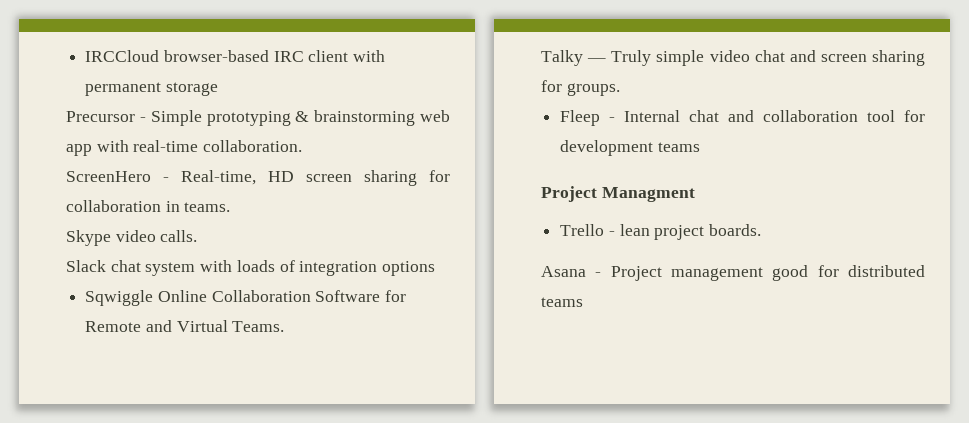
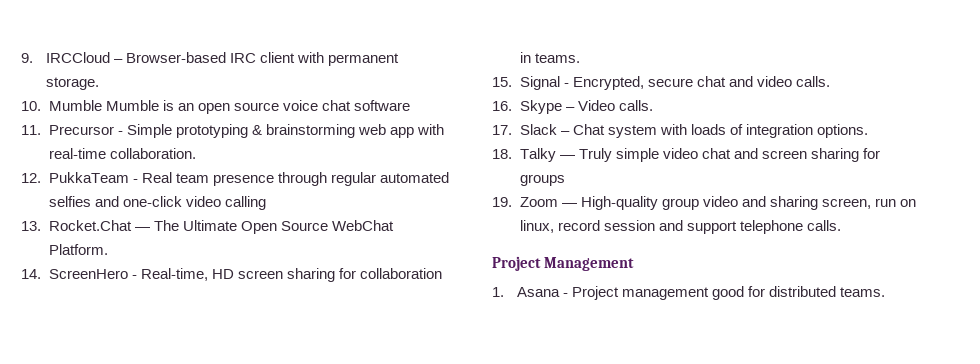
- IRCCloud browser-based IRC client with permanent storage
- Precursor - Simple prototyping & brainstorming web app with real-time collaboration.
+ 9. IRCCloud – Browser-based IRC client with permanent storage.
+ 10. Mumble Mumble is an open source voice chat software
+ 11. Precursor - Simple prototyping & brainstorming web app with real-time collaboration.
- ScreenHero - Real-time, HD screen sharing for collaboration in teams.
+ 12. PukkaTeam - Real team presence through regular automated selfies and one-click video calling
+ 13. Rocket.Chat — The Ultimate Open Source WebChat Platform.
+ 14. ScreenHero - Real-time, HD screen sharing for collaboration in teams.
- Skype video calls.
- Slack chat system with loads of integration options
- Sqwiggle Online Collaboration Software for Remote and Virtual Teams.
- Talky — Truly simple video chat and screen sharing for groups.
- Fleep - Internal chat and collaboration tool for development teams
- Project Managment
- Trello - lean project boards.
- Asana - Project management good for distributed teams
+ 15. Signal - Encrypted, secure chat and video calls.
+ 16. Skype – Video calls.
+ 17. Slack – Chat system with loads of integration options.
+ 18. Talky — Truly simple video chat and screen sharing for groups
+ 19. Zoom — High-quality group video and sharing screen, run on linux, record session and support telephone calls.
+ Project Management
+ 1. Asana - Project management good for distributed teams.

